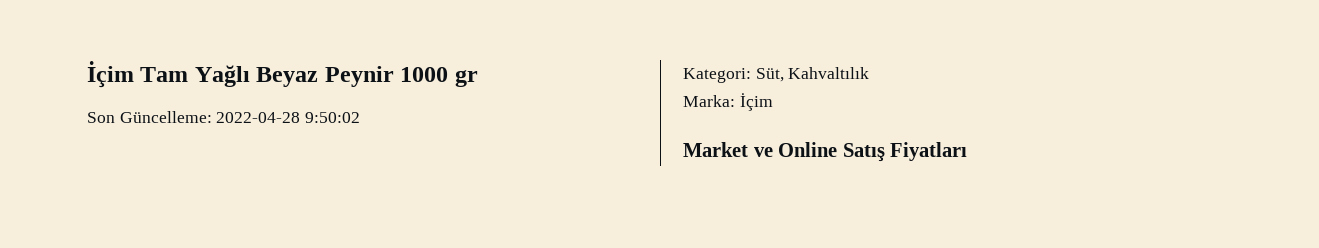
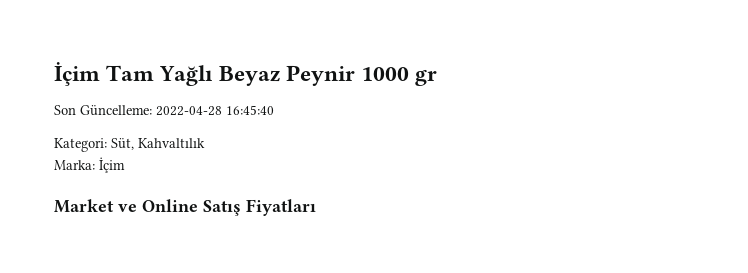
- Son Güncelleme: 2022-04-28 9:50:02
+ Son Güncelleme: 2022-04-28 16:45:40

